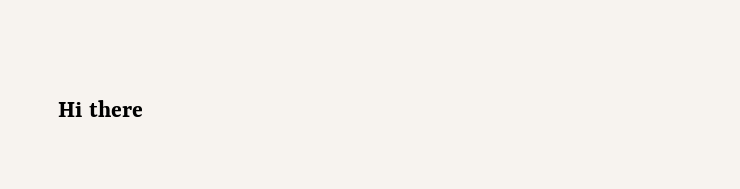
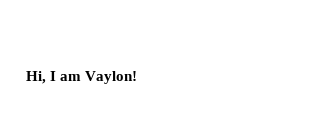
- Hi there
+ Hi, I am Vaylon!

